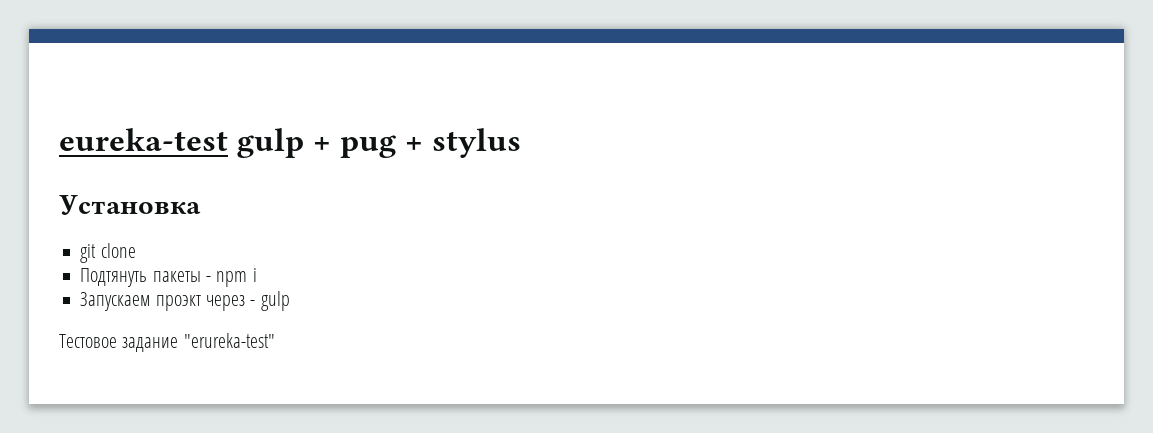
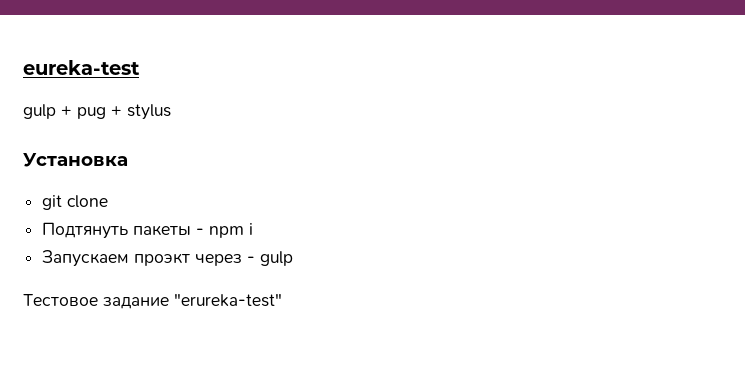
- eureka-test gulp + pug + stylus
+ eureka-test
+ gulp + pug + stylus

